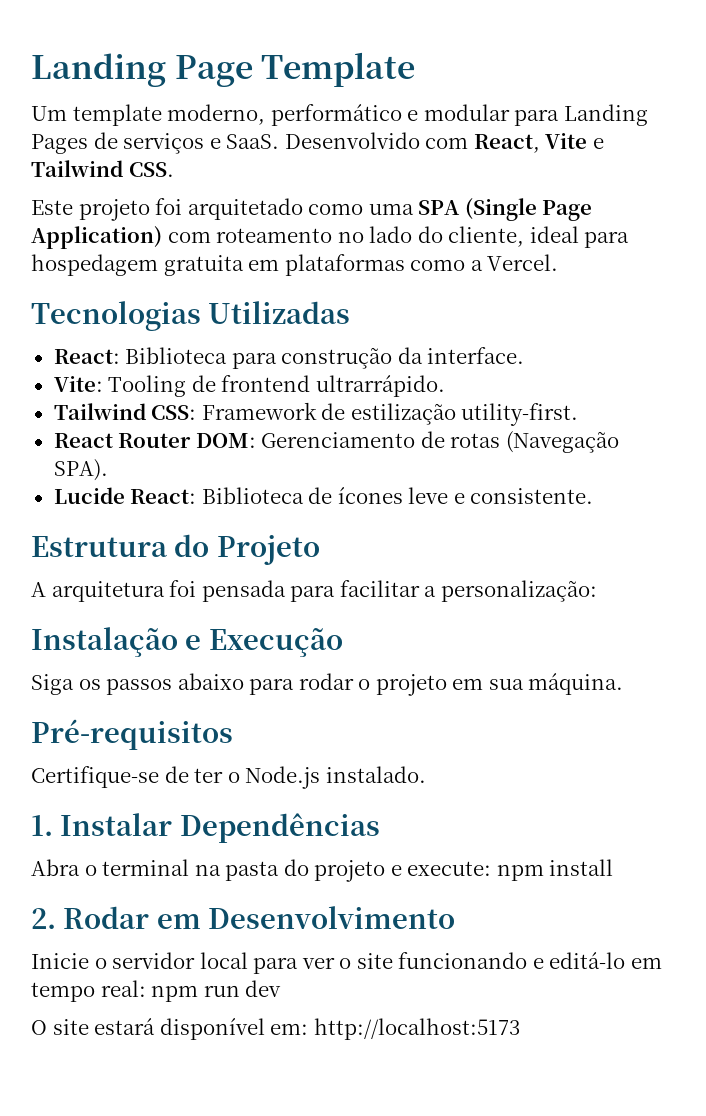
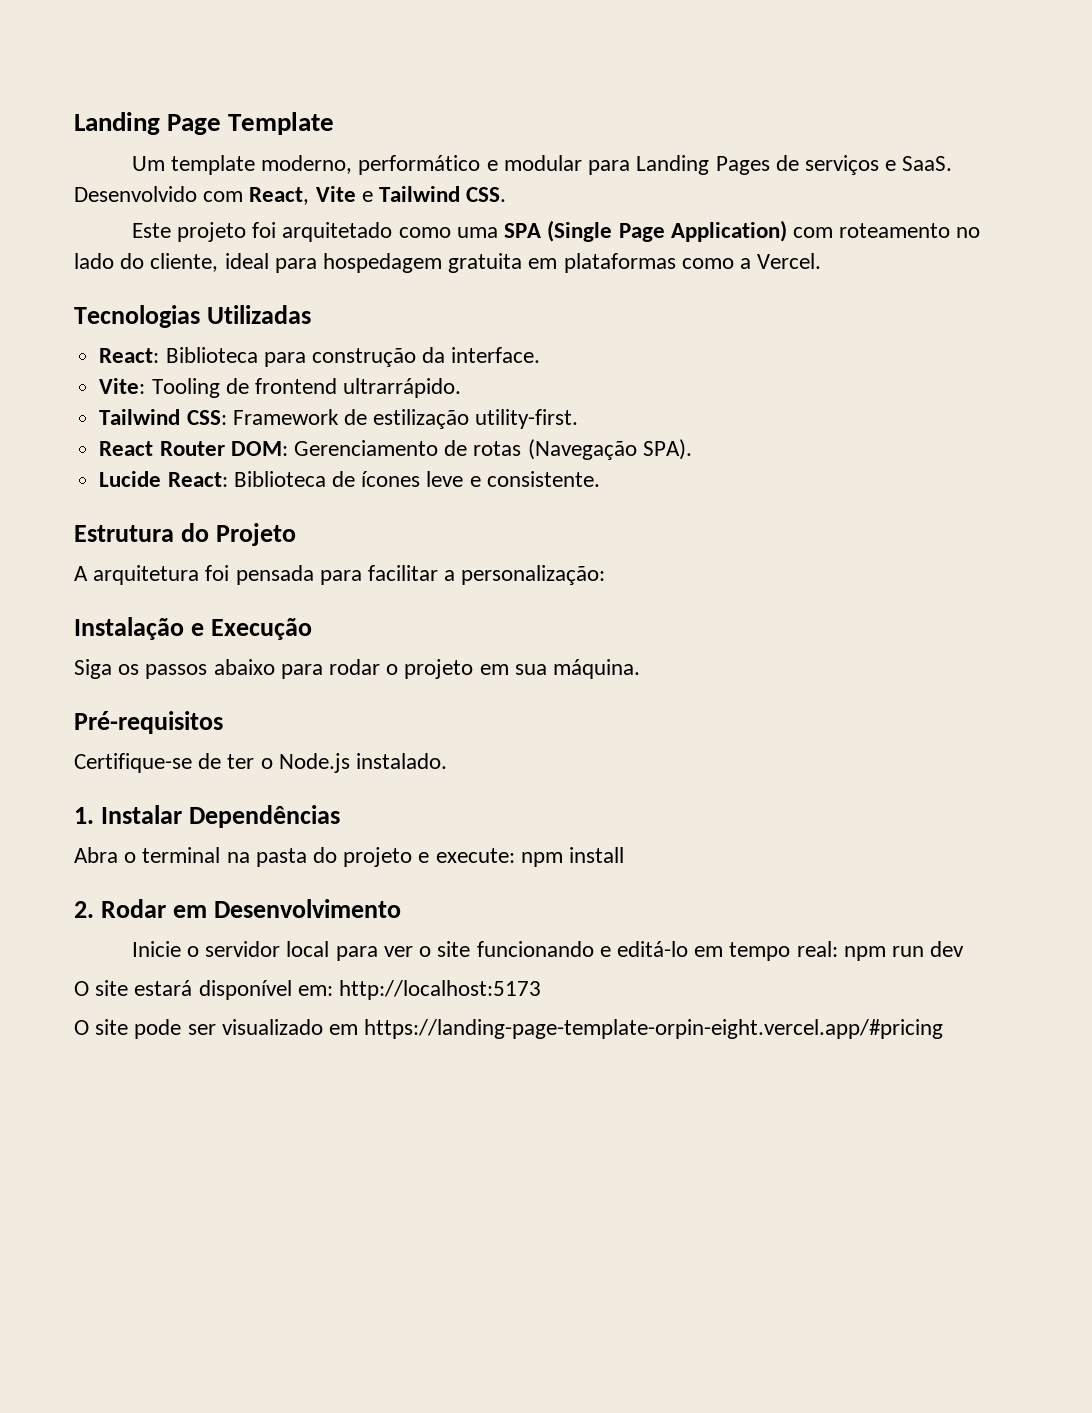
+ O site pode ser visualizado em https://landing-page-template-orpin-eight.vercel.app/#pricing

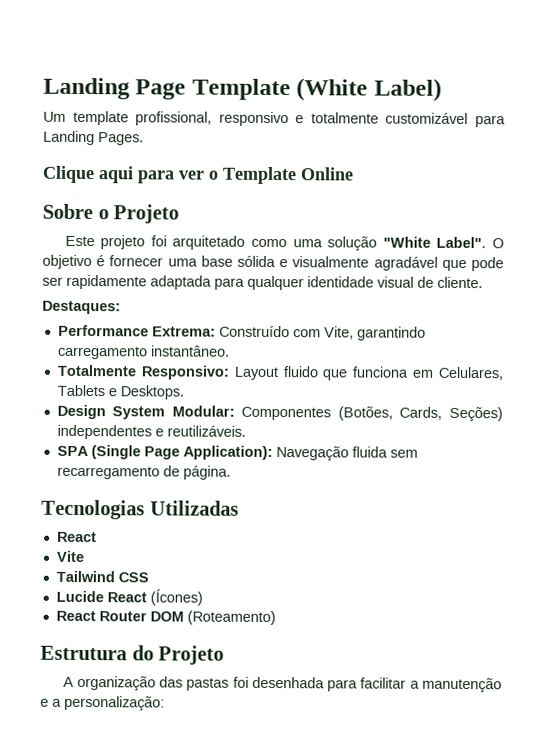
- Landing Page Template
+ Landing Page Template (White Label)
- Um template moderno, performático e modular para Landing Pages de serviços e SaaS. Desenvolvido com React, Vite e Tailwind CSS.
+ Um template profissional, responsivo e totalmente customizável para Landing Pages.
+ Clique aqui para ver o Template Online
+ Sobre o Projeto
- Este projeto foi arquitetado como uma SPA (Single Page Application) com roteamento no lado do cliente, ideal para hospedagem gratuita em plataformas como a Vercel.
+ Este projeto foi arquitetado como uma solução "White Label". O objetivo é fornecer uma base sólida e visualmente agradável que pode ser rapidamente adaptada para qualquer identidade visual de cliente.
+ Destaques:
+ Performance Extrema: Construído com Vite, garantindo carregamento instantâneo.
+ Totalmente Responsivo: Layout fluido que funciona em Celulares, Tablets e Desktops.
+ Design System Modular: Componentes (Botões, Cards, Seções) independentes e reutilizáveis.
+ SPA (Single Page Application): Navegação fluida sem recarregamento de página.
  Tecnologias Utilizadas
- React: Biblioteca para construção da interface.
- Vite: Tooling de frontend ultrarrápido.
- Tailwind CSS: Framework de estilização utility-first.
- React Router DOM: Gerenciamento de rotas (Navegação SPA).
- Lucide React: Biblioteca de ícones leve e consistente.
+ React
+ Vite
+ Tailwind CSS
+ Lucide React (Ícones)
+ React Router DOM (Roteamento)
  Estrutura do Projeto
- A arquitetura foi pensada para facilitar a personalização:
- Instalação e Execução
- Siga os passos abaixo para rodar o projeto em sua máquina.
- Pré-requisitos
- Certifique-se de ter o Node.js instalado.
- 1. Instalar Dependências
- Abra o terminal na pasta do projeto e execute: npm install
- 2. Rodar em Desenvolvimento
- Inicie o servidor local para ver o site funcionando e editá-lo em tempo real: npm run dev
- O site estará disponível em: http://localhost:5173
- O site pode ser visualizado em https://landing-page-template-orpin-eight.vercel.app/#pricing
+ A organização das pastas foi desenhada para facilitar a manutenção e a personalização:

